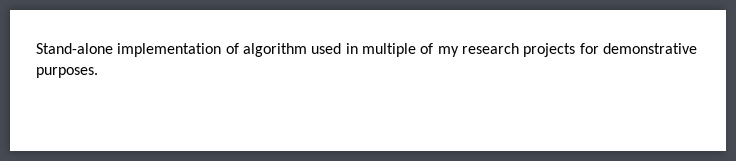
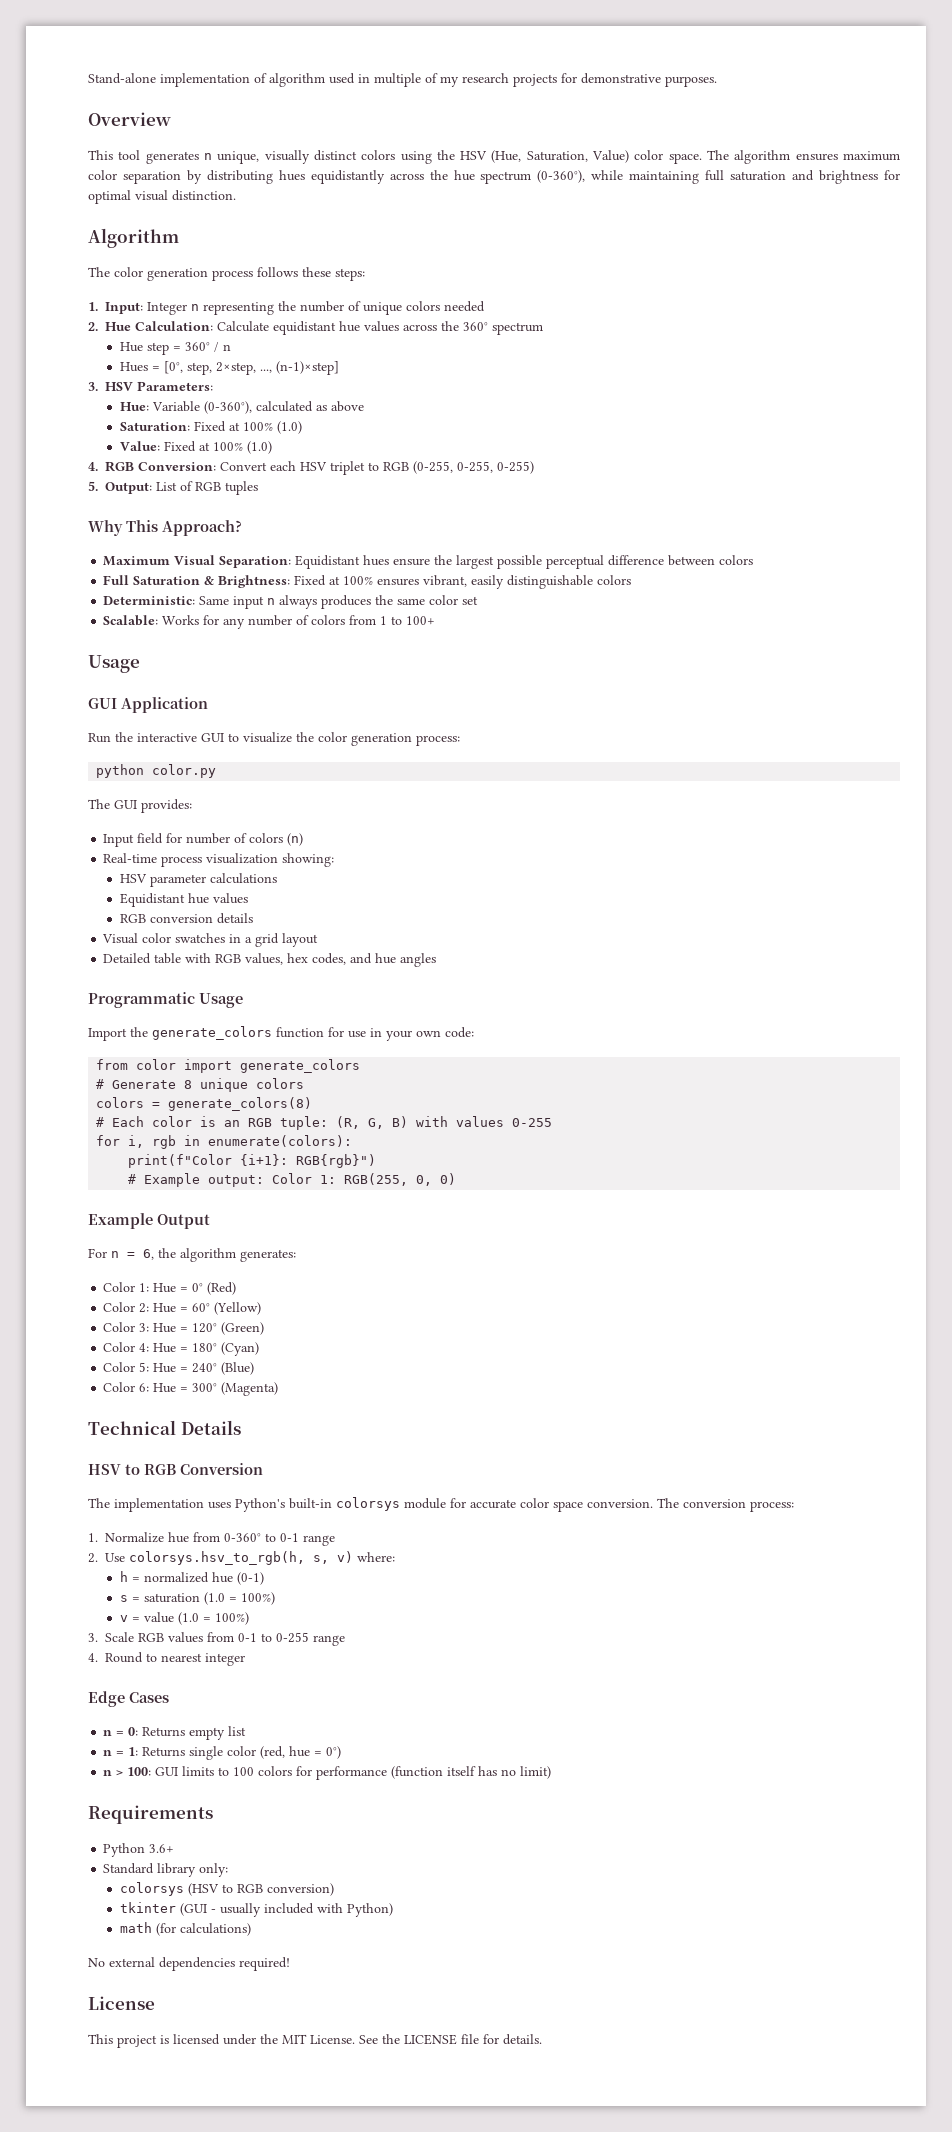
+ Overview
+ This tool generates n unique, visually distinct colors using the HSV (Hue, Saturation, Value) color space. The algorithm ensures maximum color separation by distributing hues equidistantly across the hue spectrum (0-360°), while maintaining full saturation and brightness for optimal visual distinction.
+ Algorithm
+ The color generation process follows these steps:
+ 1. Input: Integer n representing the number of unique colors needed
+ 2. Hue Calculation: Calculate equidistant hue values across the 360° spectrum
+ Hue step = 360° / n
+ Hues = [0°, step, 2×step, ..., (n-1)×step]
+ 3. HSV Parameters:
+ Hue: Variable (0-360°), calculated as above
+ Saturation: Fixed at 100% (1.0)
+ Value: Fixed at 100% (1.0)
+ 4. RGB Conversion: Convert each HSV triplet to RGB (0-255, 0-255, 0-255)
+ 5. Output: List of RGB tuples
+ Why This Approach?
+ Maximum Visual Separation: Equidistant hues ensure the largest possible perceptual difference between colors
+ Full Saturation & Brightness: Fixed at 100% ensures vibrant, easily distinguishable colors
+ Deterministic: Same input n always produces the same color set
+ Scalable: Works for any number of colors from 1 to 100+
+ Usage
+ GUI Application
+ Run the interactive GUI to visualize the color generation process:
+ python color.py
+ The GUI provides:
+ Input field for number of colors (n)
+ Real-time process visualization showing:
+ HSV parameter calculations
+ Equidistant hue values
+ RGB conversion details
+ Visual color swatches in a grid layout
+ Detailed table with RGB values, hex codes, and hue angles
+ Programmatic Usage
+ Import the generate_colors function for use in your own code:
+ from color import generate_colors
+ # Generate 8 unique colors
+ colors = generate_colors(8)
+ # Each color is an RGB tuple: (R, G, B) with values 0-255
+ for i, rgb in enumerate(colors):
+ print(f"Color {i+1}: RGB{rgb}")
+ # Example output: Color 1: RGB(255, 0, 0)
+ Example Output
+ For n = 6, the algorithm generates:
+ Color 1: Hue = 0° (Red)
+ Color 2: Hue = 60° (Yellow)
+ Color 3: Hue = 120° (Green)
+ Color 4: Hue = 180° (Cyan)
+ Color 5: Hue = 240° (Blue)
+ Color 6: Hue = 300° (Magenta)
+ Technical Details
+ HSV to RGB Conversion
+ The implementation uses Python's built-in colorsys module for accurate color space conversion. The conversion process:
+ 1. Normalize hue from 0-360° to 0-1 range
+ 2. Use colorsys.hsv_to_rgb(h, s, v) where:
+ h = normalized hue (0-1)
+ s = saturation (1.0 = 100%)
+ v = value (1.0 = 100%)
+ 3. Scale RGB values from 0-1 to 0-255 range
+ 4. Round to nearest integer
+ Edge Cases
+ n = 0: Returns empty list
+ n = 1: Returns single color (red, hue = 0°)
+ n > 100: GUI limits to 100 colors for performance (function itself has no limit)
+ Requirements
+ Python 3.6+
+ Standard library only:
+ colorsys (HSV to RGB conversion)
+ tkinter (GUI - usually included with Python)
+ math (for calculations)
+ No external dependencies required!
+ License
+ This project is licensed under the MIT License. See the LICENSE file for details.

